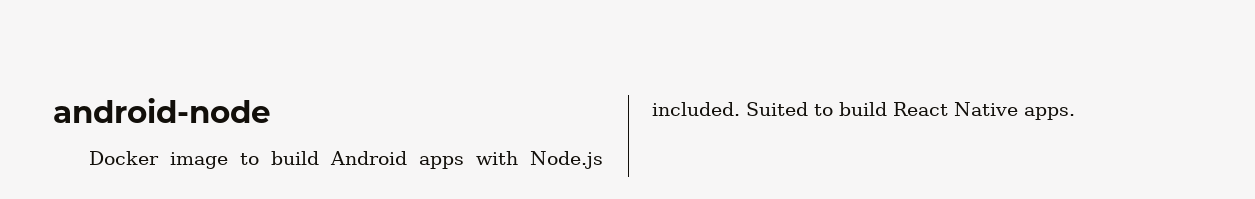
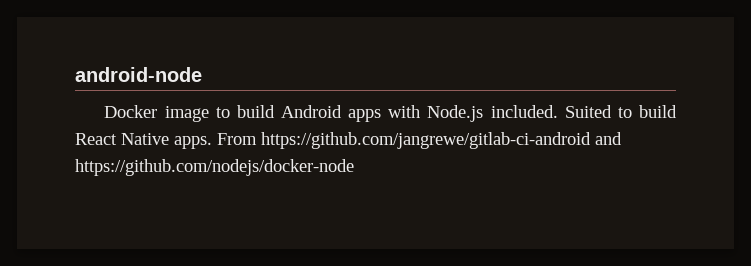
+ From https://github.com/jangrewe/gitlab-ci-android and https://github.com/nodejs/docker-node

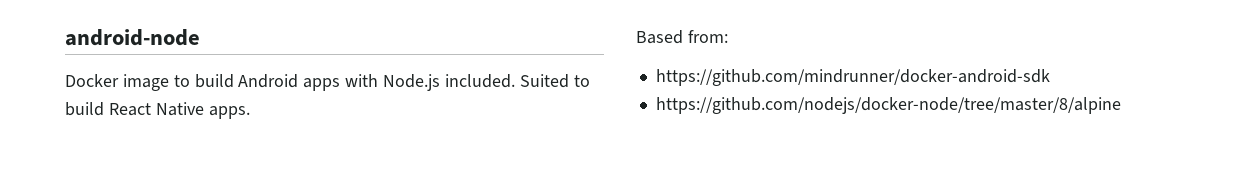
- Suited to build React Native apps. From https://github.com/jangrewe/gitlab-ci-android and https://github.com/nodejs/docker-node
+ Suited to build React Native apps.
+ Based from:
+ https://github.com/mindrunner/docker-android-sdk
+ https://github.com/nodejs/docker-node/tree/master/8/alpine

